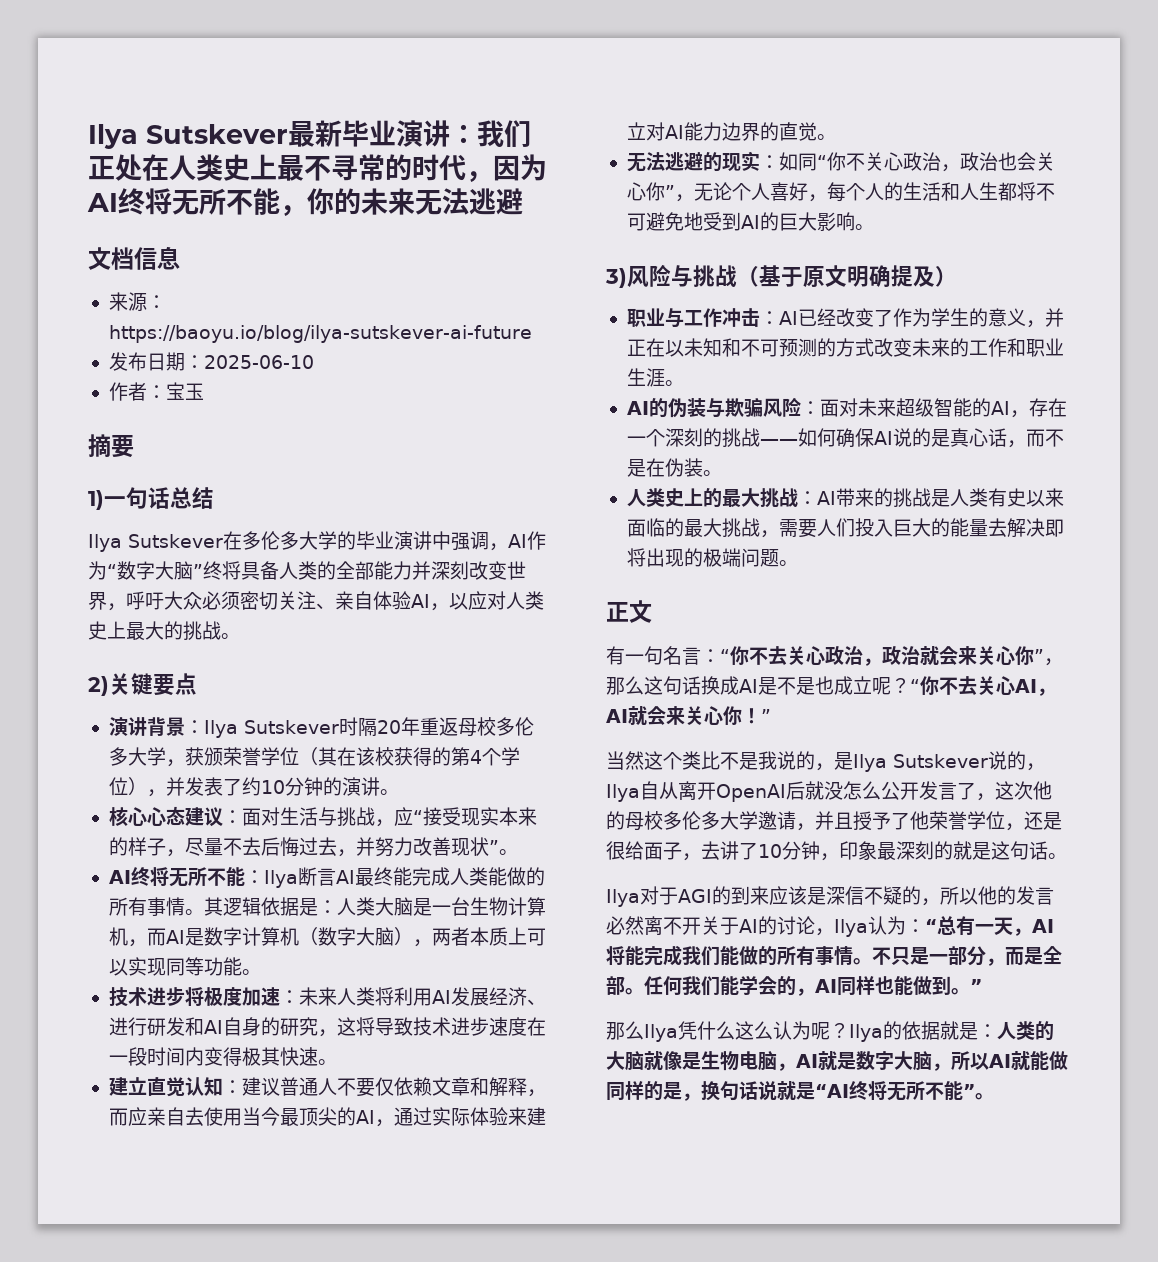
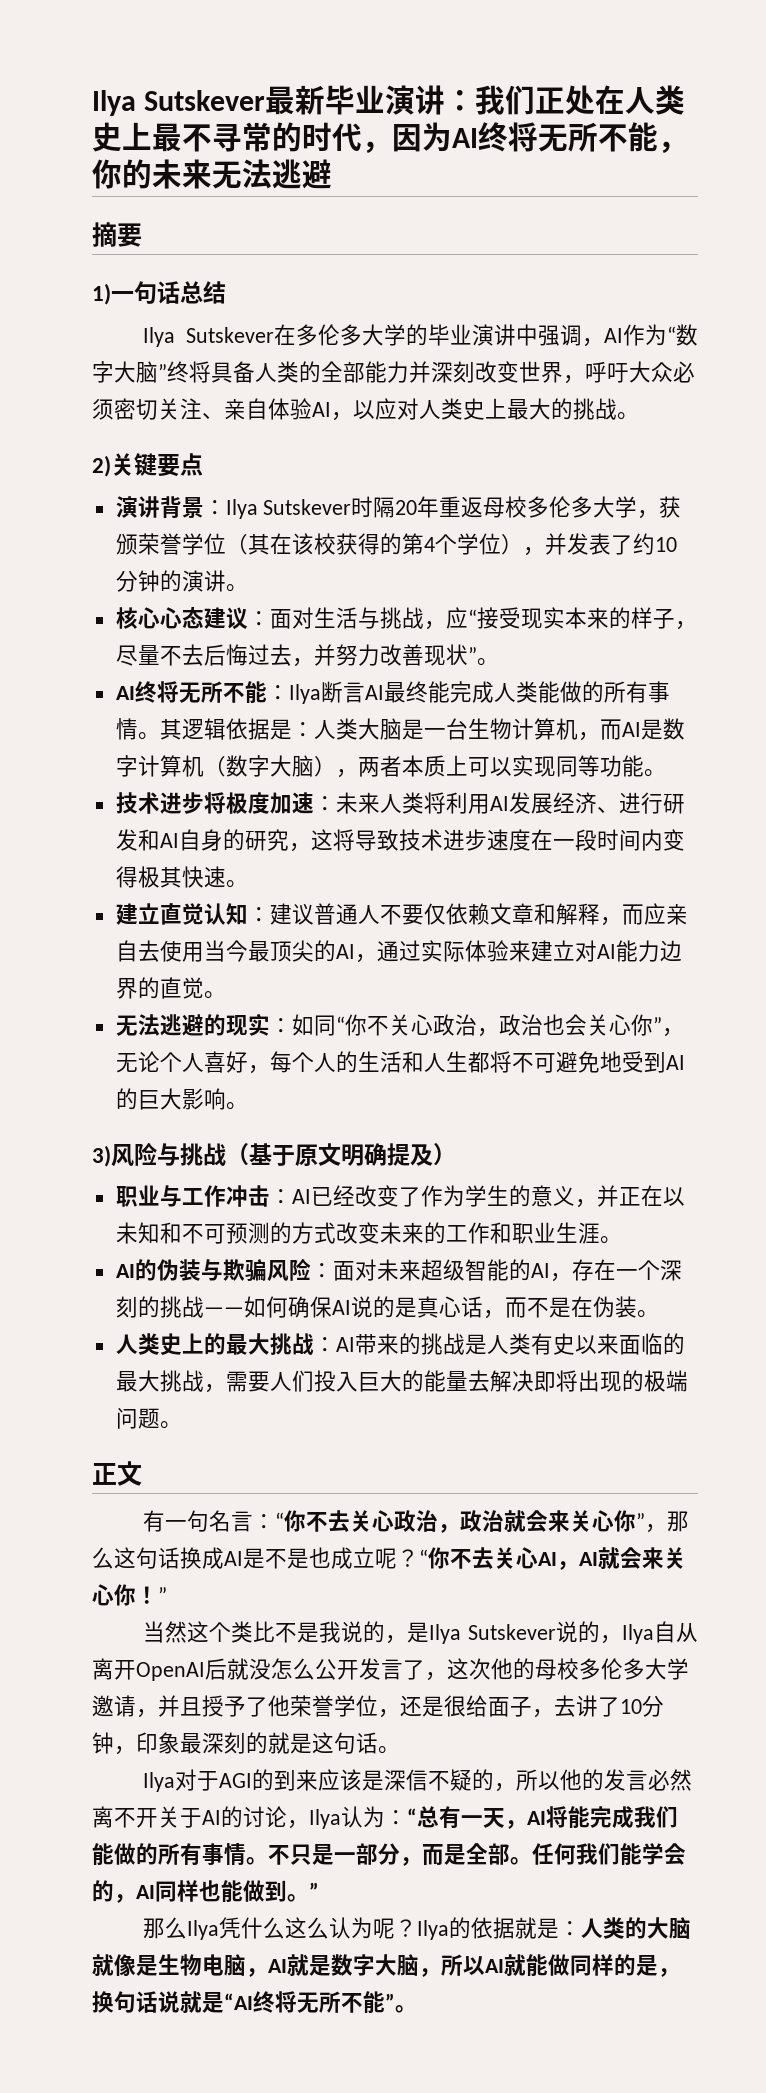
- 文档信息
- 来源：https://baoyu.io/blog/ilya-sutskever-ai-future
- 发布日期：2025-06-10
- 作者：宝玉

